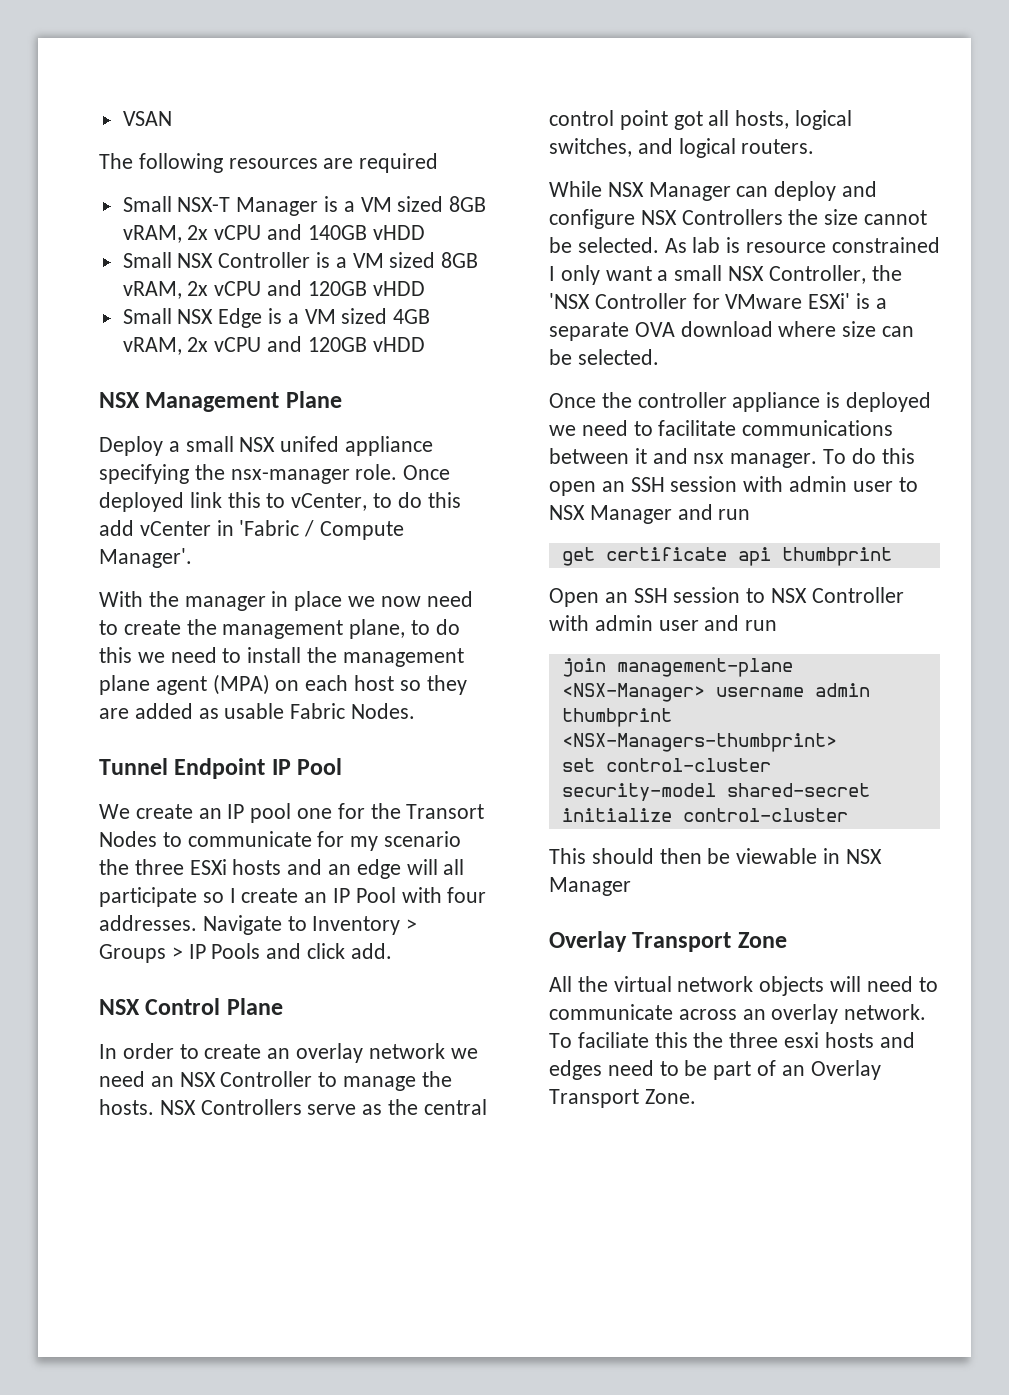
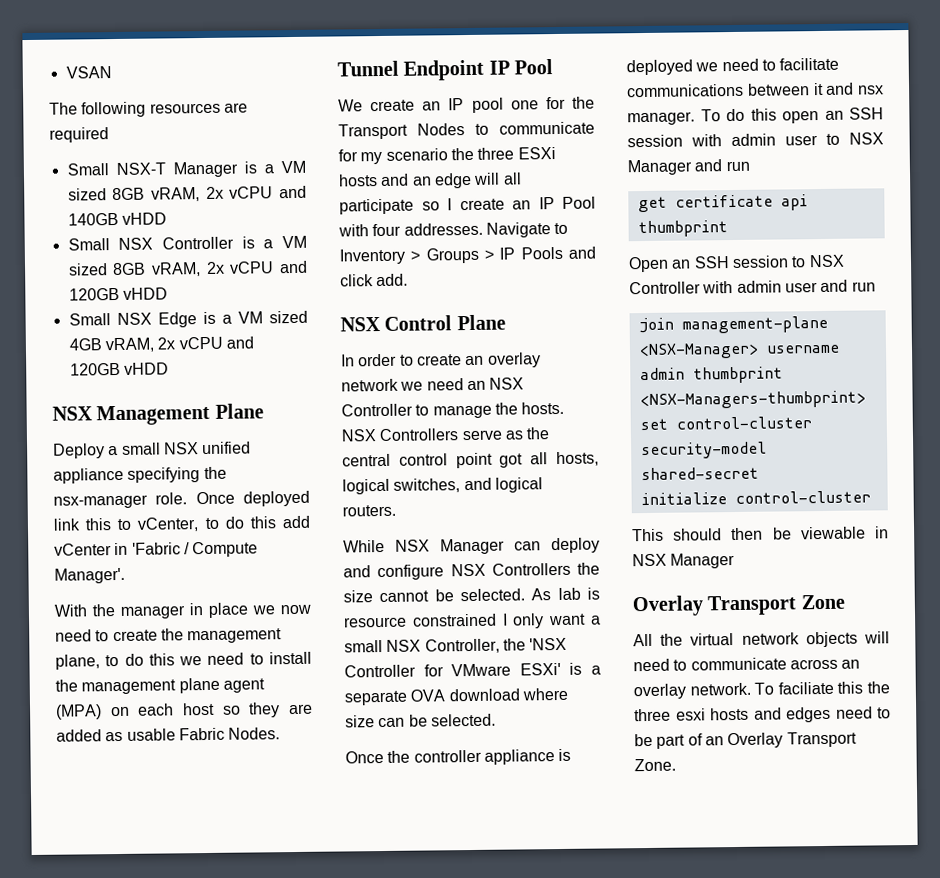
- Deploy a small NSX unifed appliance specifying the nsx-manager role.
+ Deploy a small NSX unified appliance specifying the nsx-manager role.
- We create an IP pool one for the Transort Nodes to communicate for my scenario the three ESXi hosts and an edge will all participate so I create an IP Pool with four addresses.
+ We create an IP pool one for the Transport Nodes to communicate for my scenario the three ESXi hosts and an edge will all participate so I create an IP Pool with four addresses.

